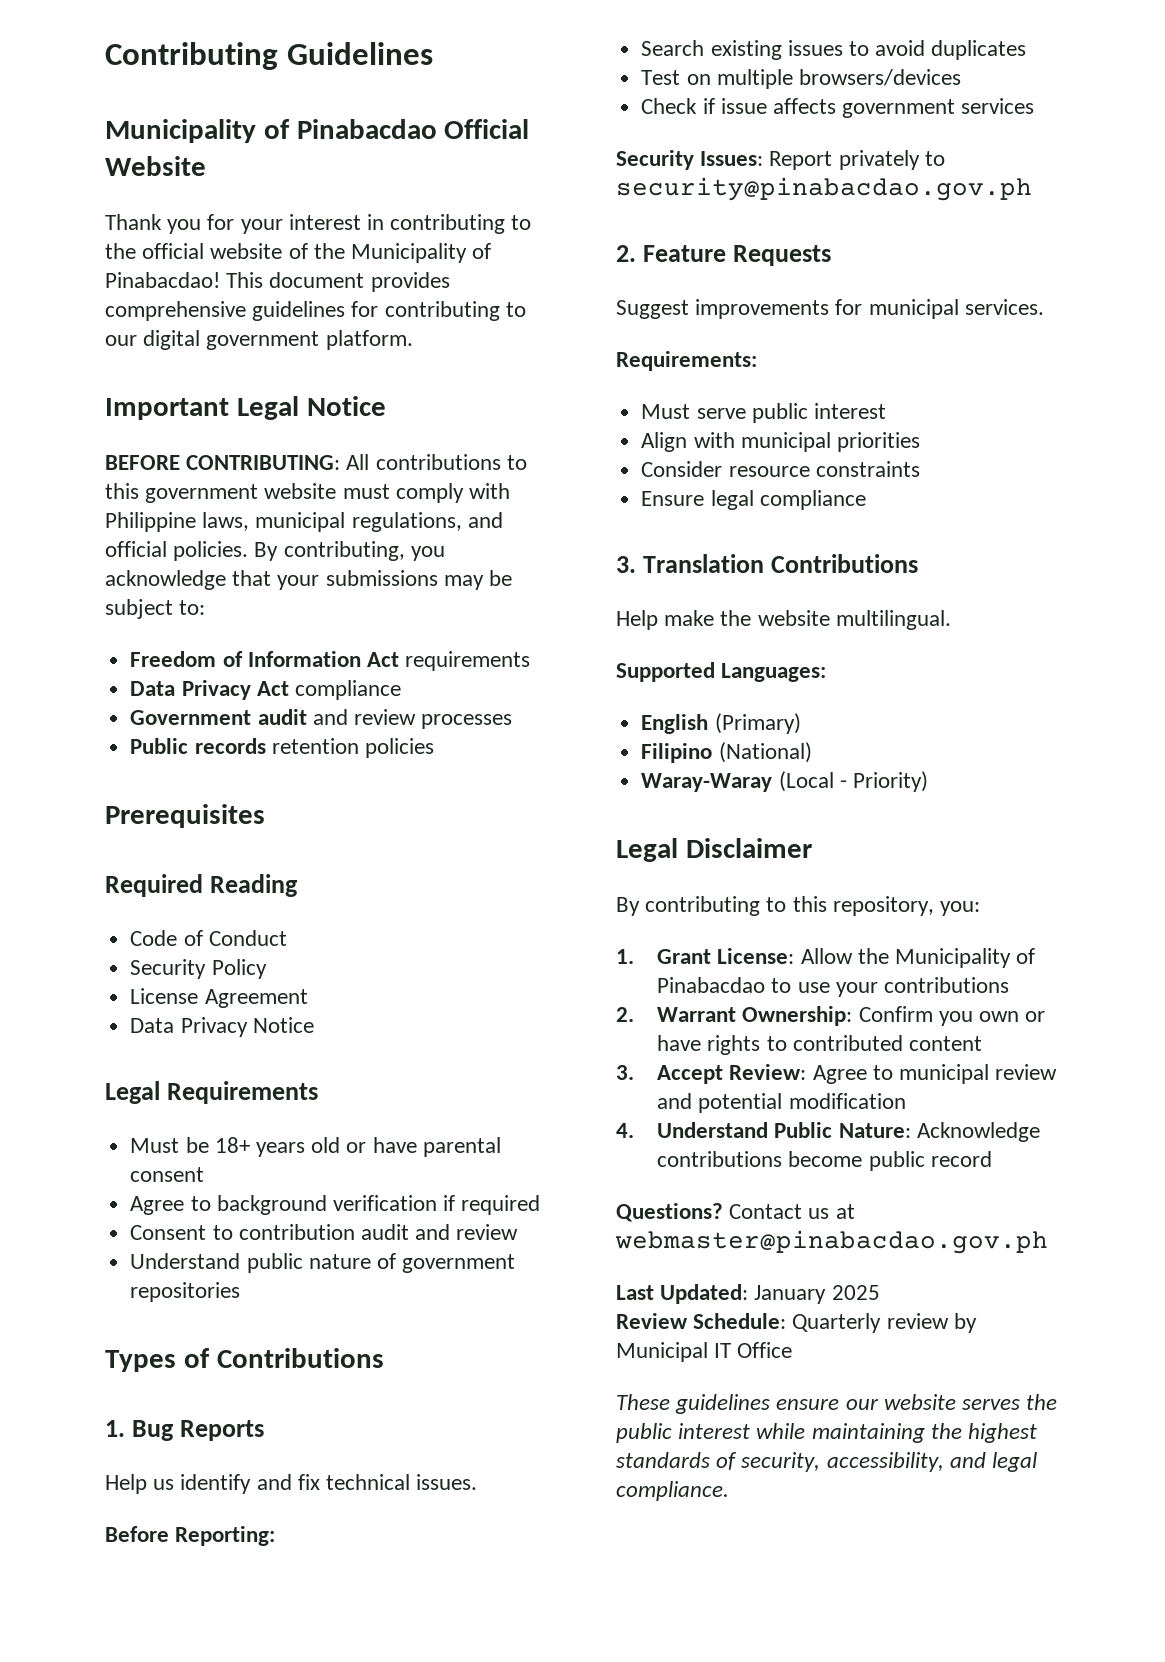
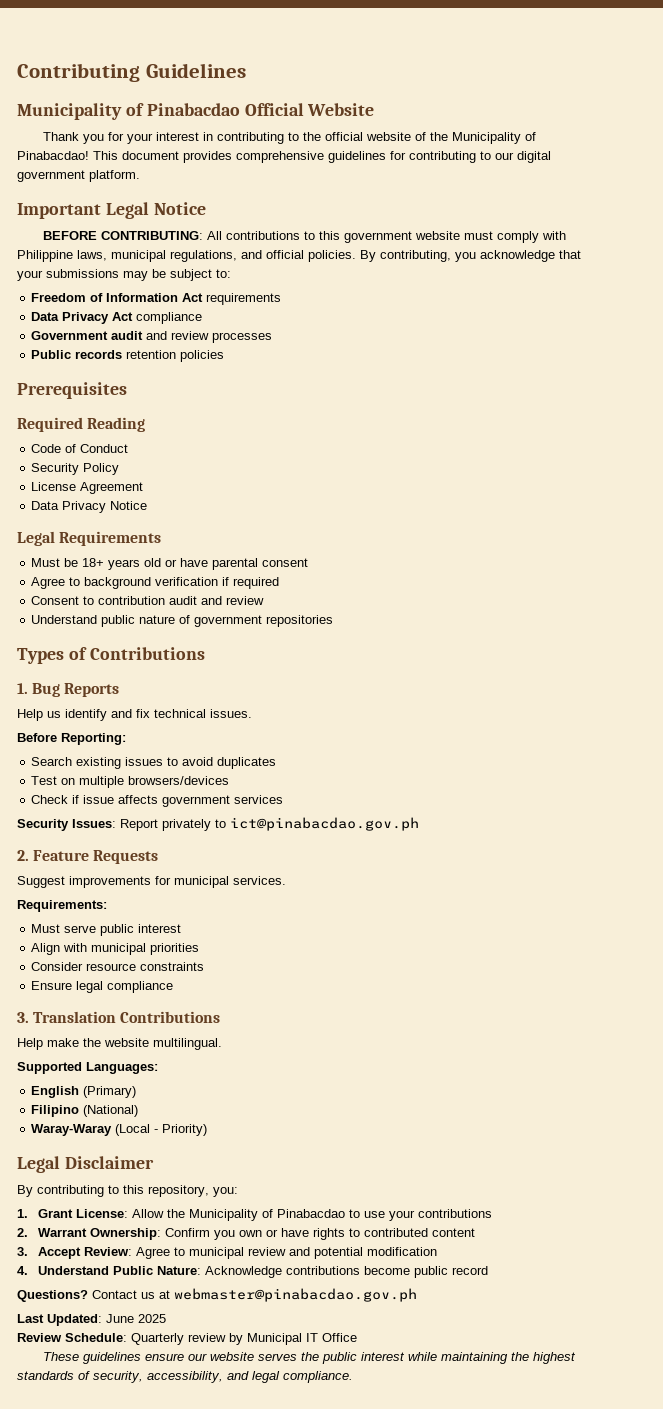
- Security Issues: Report privately to security@pinabacdao.gov.ph
+ Security Issues: Report privately to ict@pinabacdao.gov.ph
- Last Updated: January 2025
+ Last Updated: June 2025

